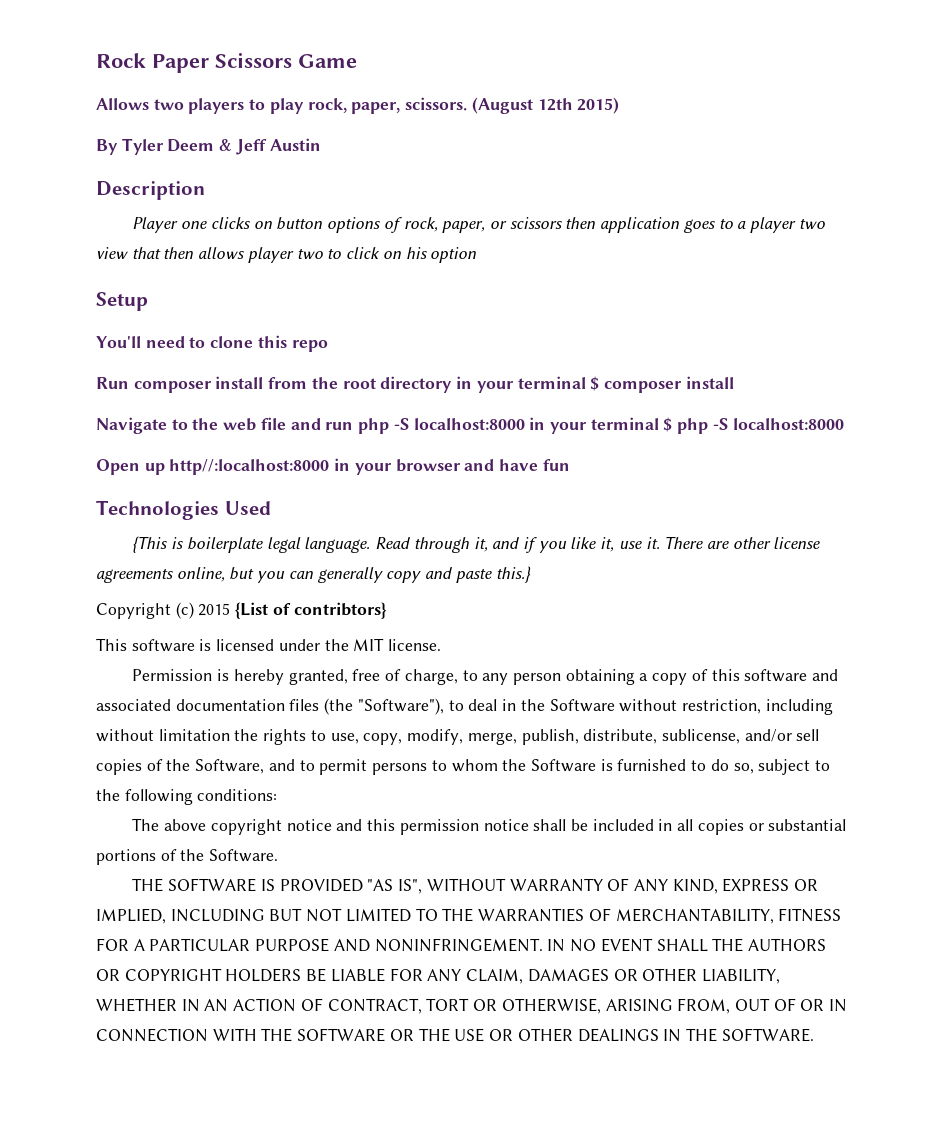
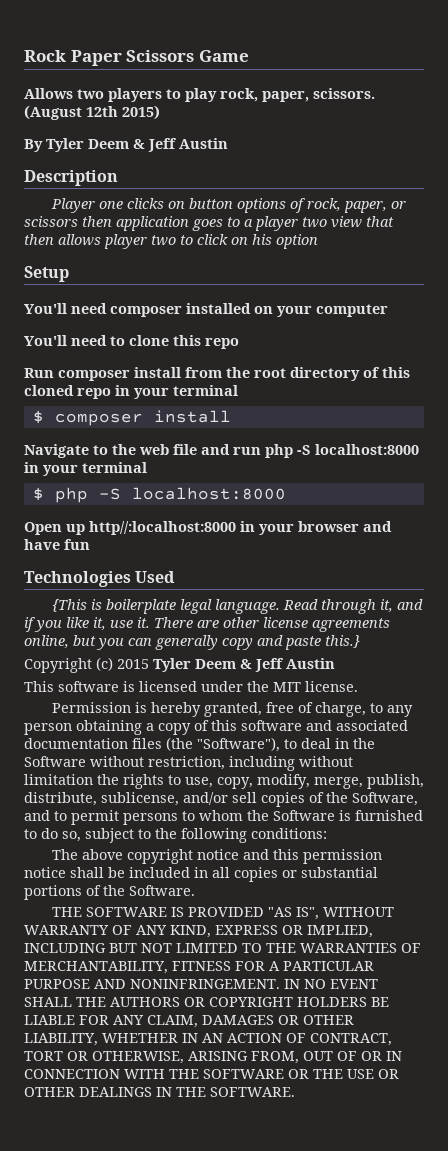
+ You'll need composer installed on your computer
- Run composer install from the root directory in your terminal $ composer install
+ Run composer install from the root directory of this cloned repo in your terminal
+ $ composer install
- Navigate to the web file and run php -S localhost:8000 in your terminal $ php -S localhost:8000
+ Navigate to the web file and run php -S localhost:8000 in your terminal
+ $ php -S localhost:8000
- Copyright (c) 2015 {List of contribtors}
+ Copyright (c) 2015 Tyler Deem & Jeff Austin

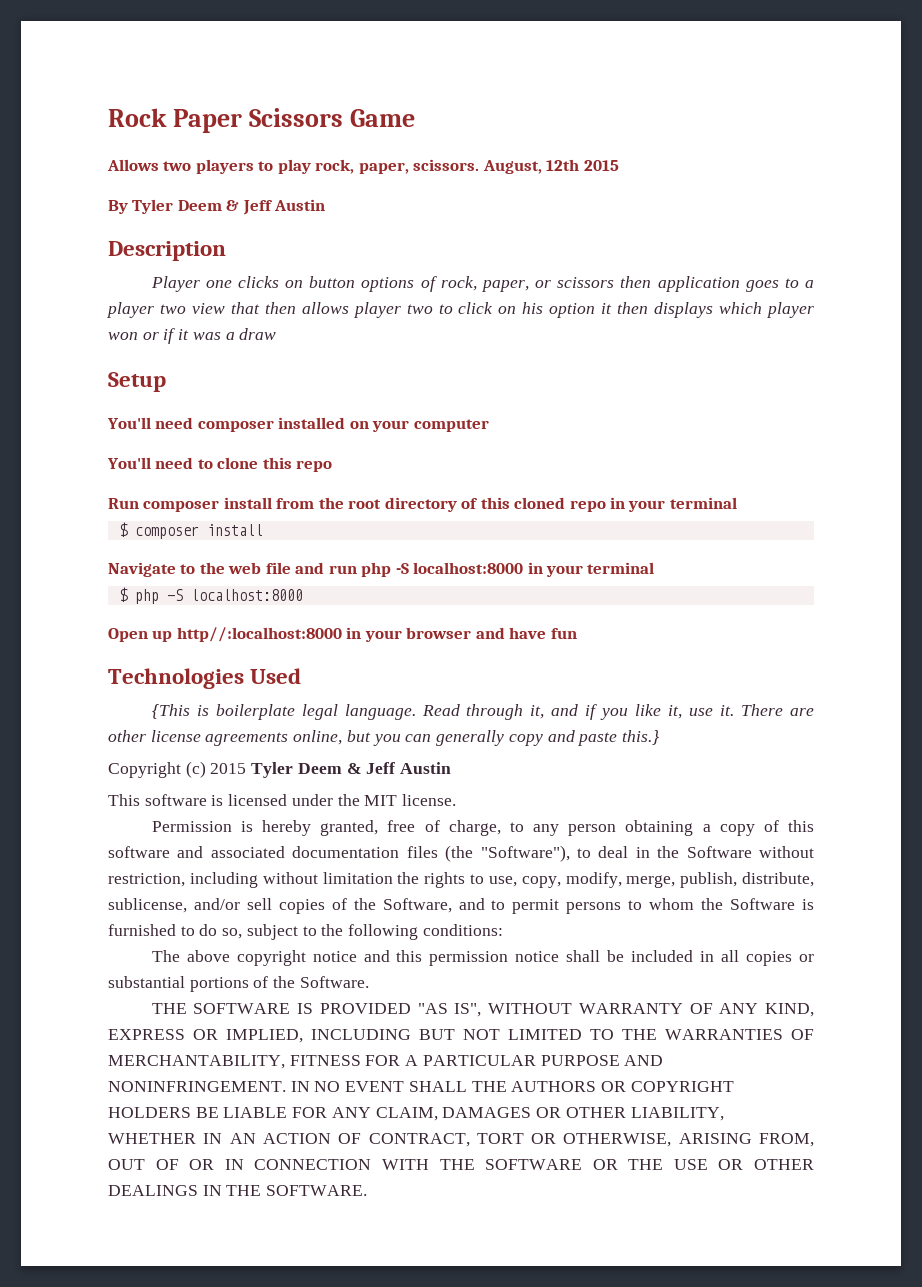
- (August 12th 2015)
+ August, 12th 2015
- Player one clicks on button options of rock, paper, or scissors then application goes to a player two view that then allows player two to click on his option
+ Player one clicks on button options of rock, paper, or scissors then application goes to a player two view that then allows player two to click on his option it then displays which player won or if it was a draw

